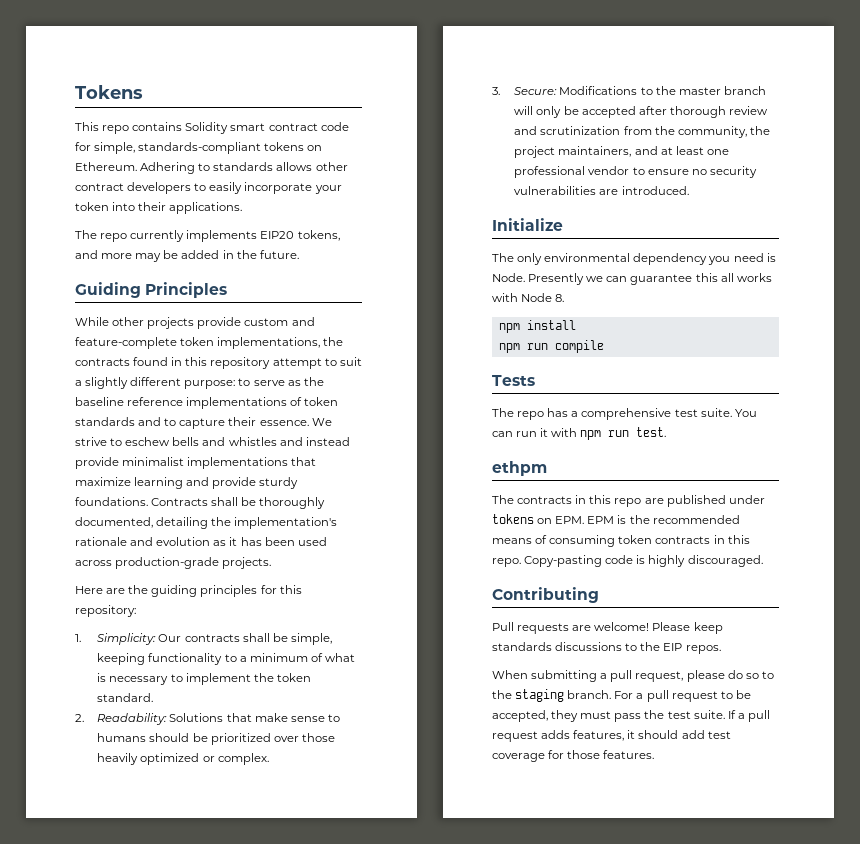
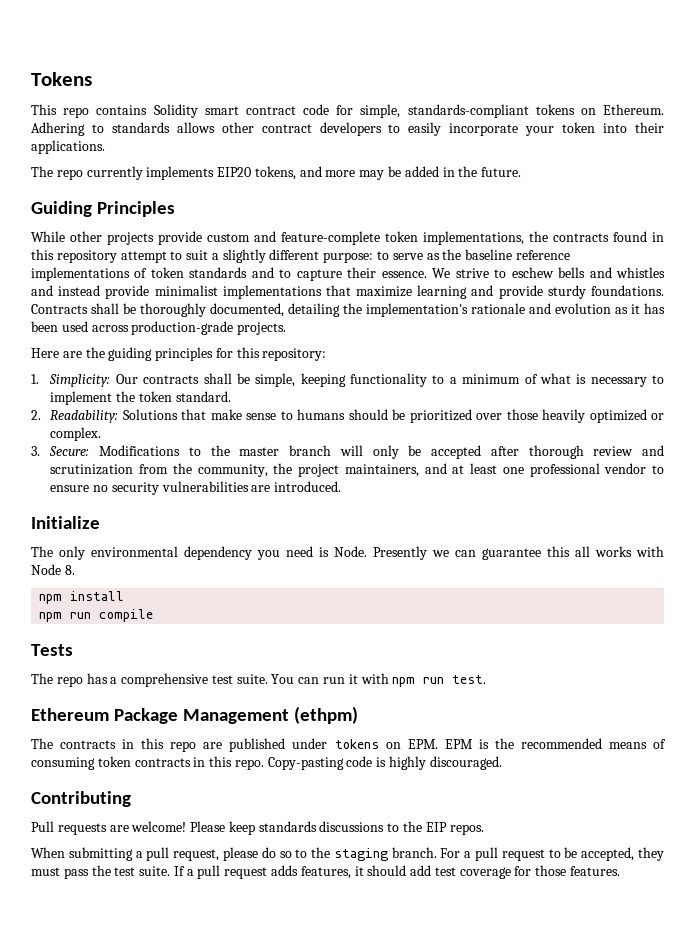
- ethpm
+ Ethereum Package Management (ethpm)

